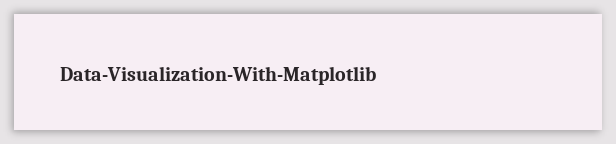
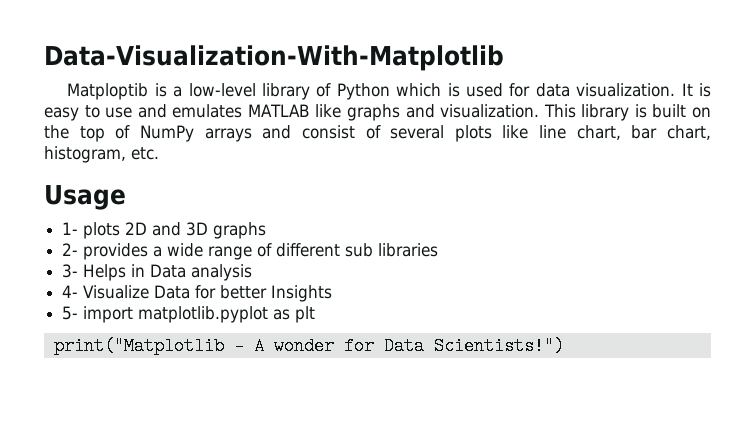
+ Matploptib is a low-level library of Python which is used for data visualization. It is easy to use and emulates MATLAB like graphs and visualization. This library is built on the top of NumPy arrays and consist of several plots like line chart, bar chart, histogram, etc.
+ Usage
+ 1- plots 2D and 3D graphs
+ 2- provides a wide range of different sub libraries
+ 3- Helps in Data analysis
+ 4- Visualize Data for better Insights
+ 5- import matplotlib.pyplot as plt
+ print("Matplotlib - A wonder for Data Scientists!")

